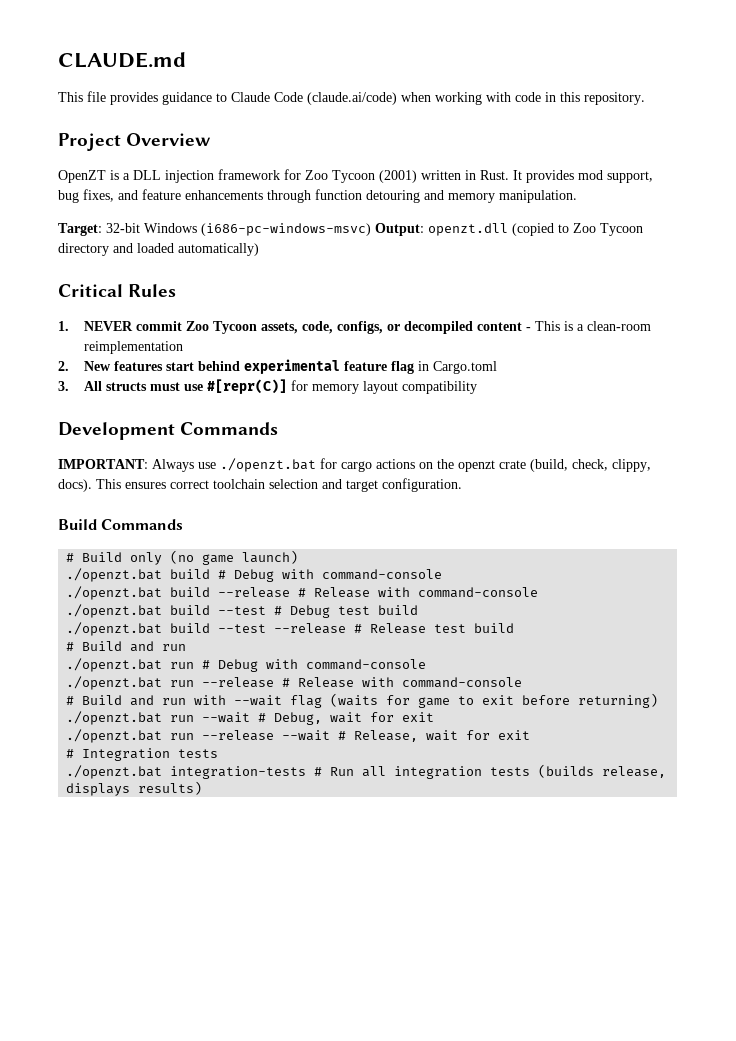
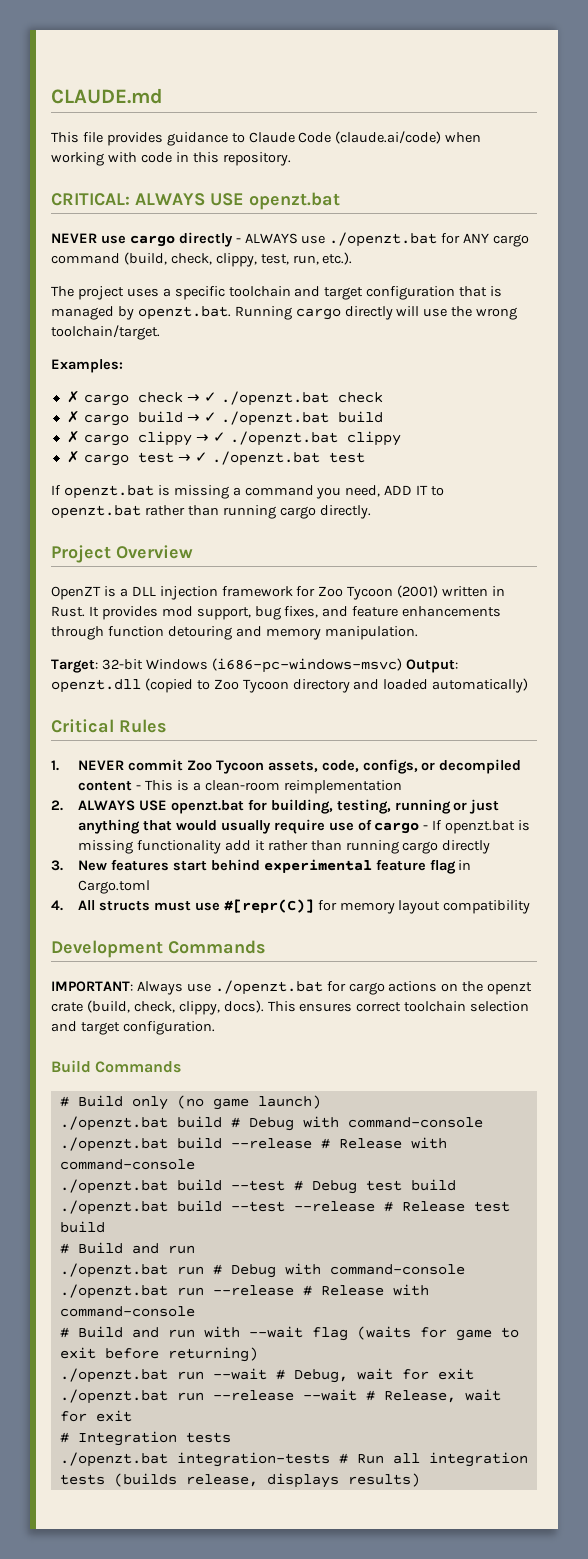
+ CRITICAL: ALWAYS USE openzt.bat
+ NEVER use cargo directly - ALWAYS use ./openzt.bat for ANY cargo command (build, check, clippy, test, run, etc.).
+ The project uses a specific toolchain and target configuration that is managed by openzt.bat. Running cargo directly will use the wrong toolchain/target.
+ Examples:
+ ✗ cargo check → ✓ ./openzt.bat check
+ ✗ cargo build → ✓ ./openzt.bat build
+ ✗ cargo clippy → ✓ ./openzt.bat clippy
+ ✗ cargo test → ✓ ./openzt.bat test
+ If openzt.bat is missing a command you need, ADD IT to openzt.bat rather than running cargo directly.
- 2. New features start behind experimental feature flag in Cargo.toml
+ 2. ALWAYS USE openzt.bat for building, testing, running or just anything that would usually require use of cargo - If openzt.bat is missing functionality add it rather than running cargo directly
+ 3. New features start behind experimental feature flag in Cargo.toml
- 3. All structs must use #[repr(C)] for memory layout compatibility
+ 4. All structs must use #[repr(C)] for memory layout compatibility

